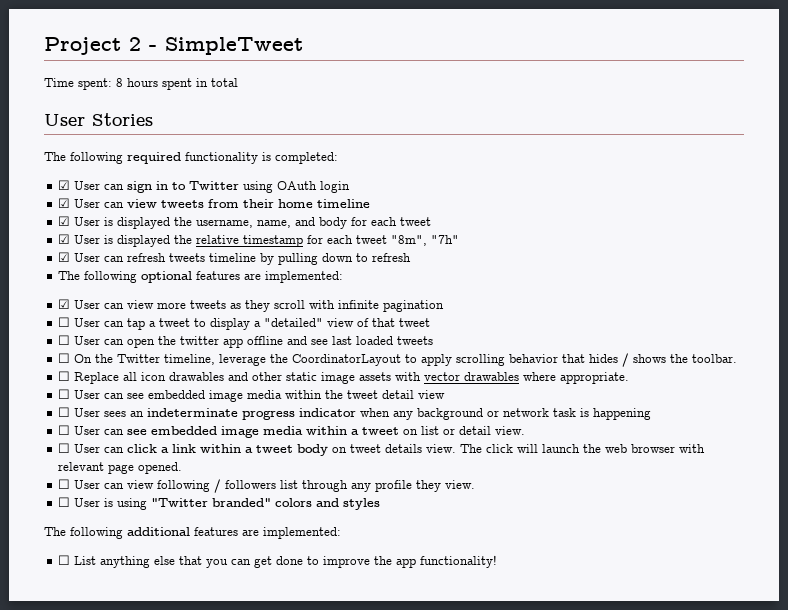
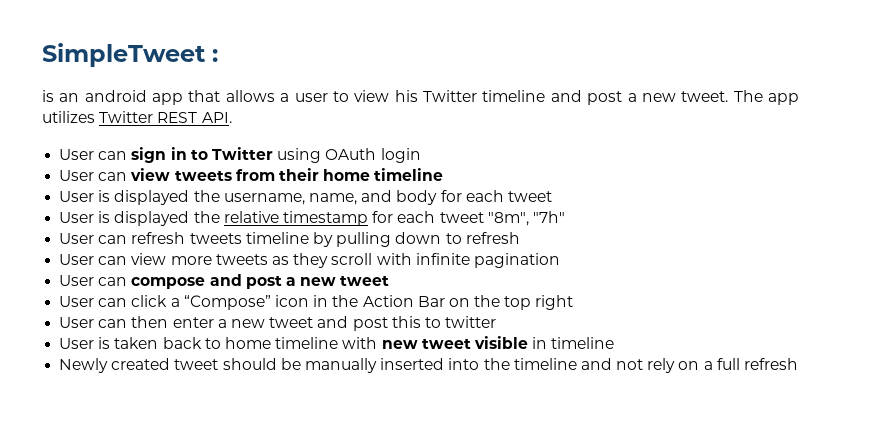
- Project 2 - SimpleTweet
- Time spent: 8 hours spent in total
- User Stories
- The following required functionality is completed:
- ☑ User can sign in to Twitter using OAuth login
+ SimpleTweet :
+ is an android app that allows a user to view his Twitter timeline and post a new tweet. The app utilizes Twitter REST API.
+ User can sign in to Twitter using OAuth login
- ☑ User can view tweets from their home timeline
+ User can view tweets from their home timeline
- ☑ User is displayed the username, name, and body for each tweet
+ User is displayed the username, name, and body for each tweet
- ☑ User is displayed the relative timestamp for each tweet "8m", "7h"
+ User is displayed the relative timestamp for each tweet "8m", "7h"
- ☑ User can refresh tweets timeline by pulling down to refresh
+ User can refresh tweets timeline by pulling down to refresh
- The following optional features are implemented:
- ☑ User can view more tweets as they scroll with infinite pagination
+ User can view more tweets as they scroll with infinite pagination
- ☐ User can tap a tweet to display a "detailed" view of that tweet
- ☐ User can open the twitter app offline and see last loaded tweets
- ☐ On the Twitter timeline, leverage the CoordinatorLayout to apply scrolling behavior that hides / shows the toolbar.
- ☐ Replace all icon drawables and other static image assets with vector drawables where appropriate.
- ☐ User can see embedded image media within the tweet detail view
- ☐ User sees an indeterminate progress indicator when any background or network task is happening
- ☐ User can see embedded image media within a tweet on list or detail view.
- ☐ User can click a link within a tweet body on tweet details view. The click will launch the web browser with relevant page opened.
- ☐ User can view following / followers list through any profile they view.
- ☐ User is using "Twitter branded" colors and styles
- The following additional features are implemented:
- ☐ List anything else that you can get done to improve the app functionality!
+ User can compose and post a new tweet
+ User can click a “Compose” icon in the Action Bar on the top right
+ User can then enter a new tweet and post this to twitter
+ User is taken back to home timeline with new tweet visible in timeline
+ Newly created tweet should be manually inserted into the timeline and not rely on a full refresh

